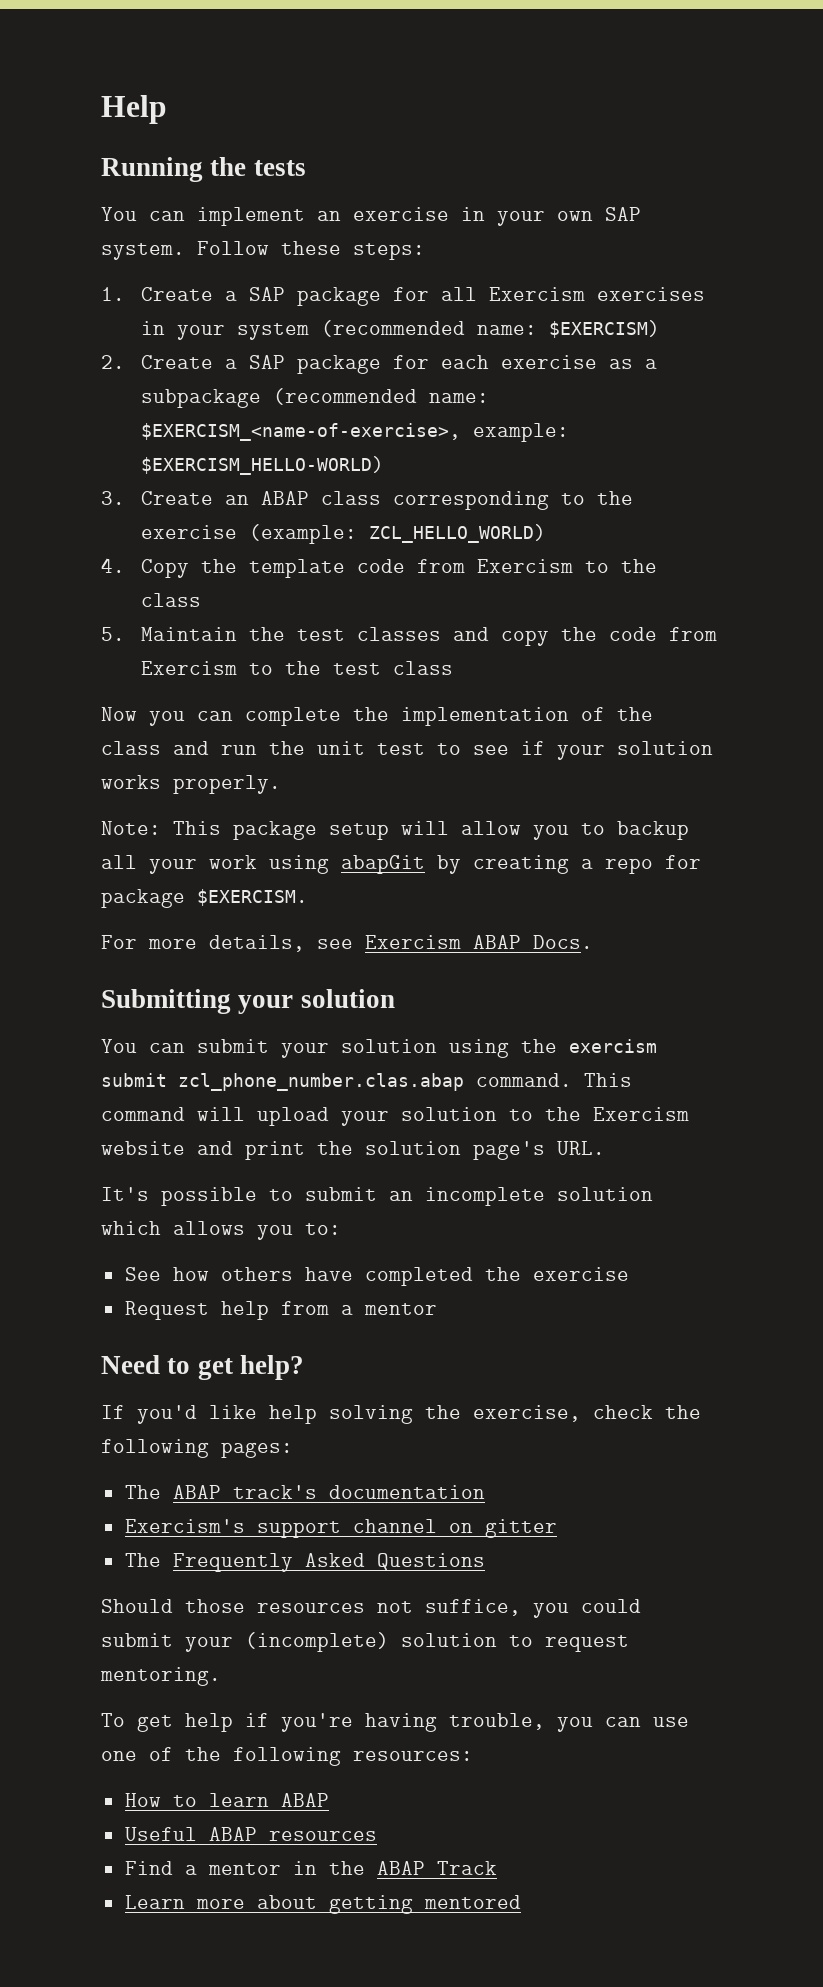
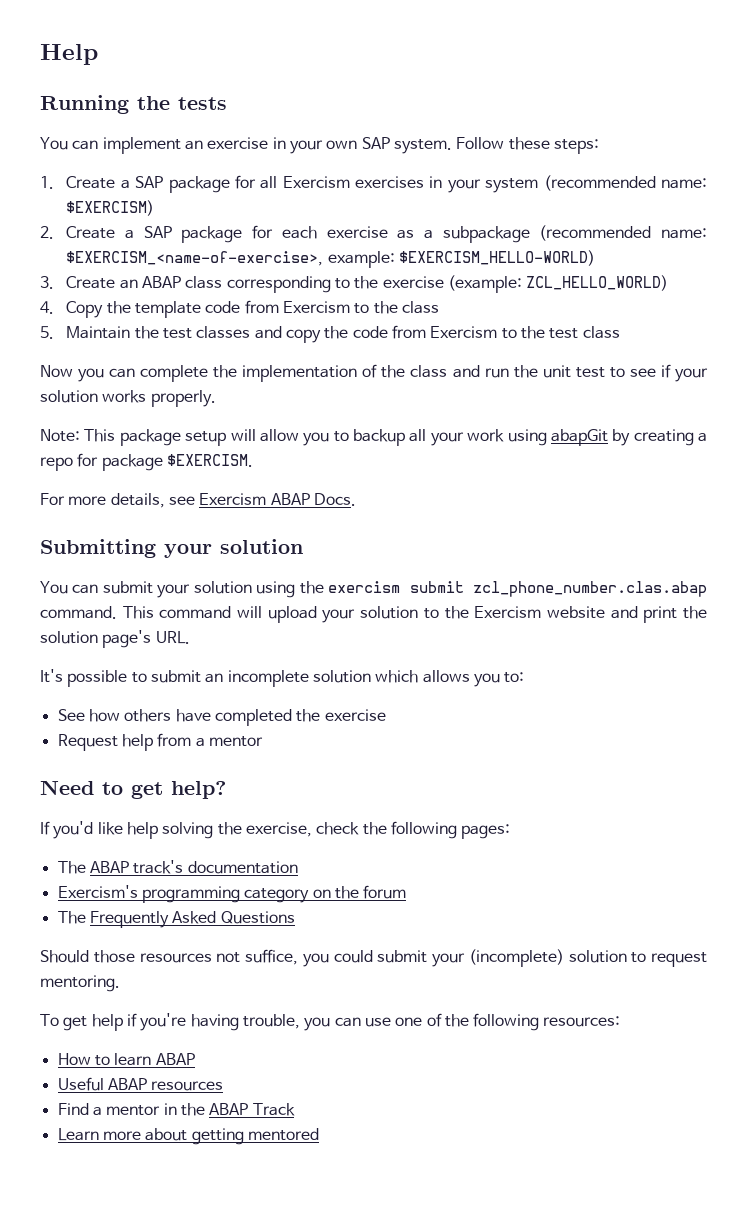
- Exercism's support channel on gitter
+ Exercism's programming category on the forum

